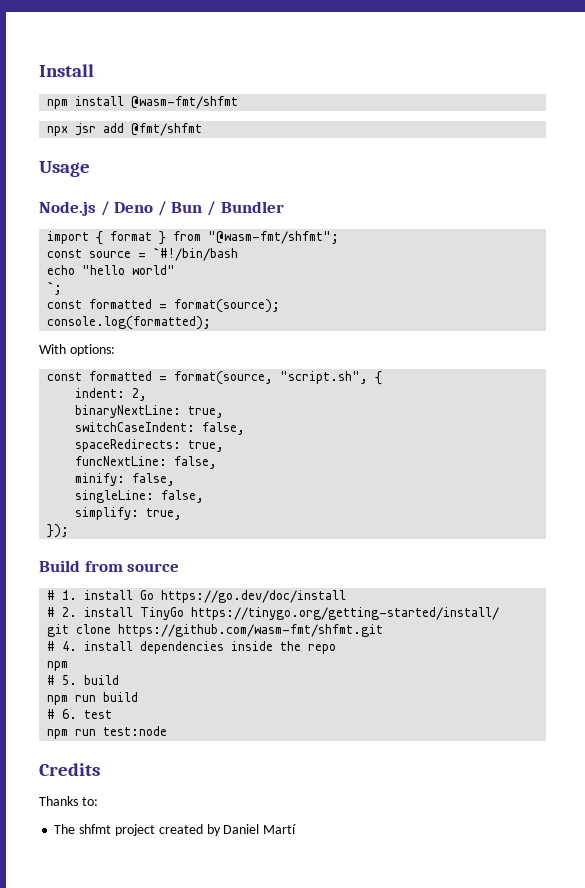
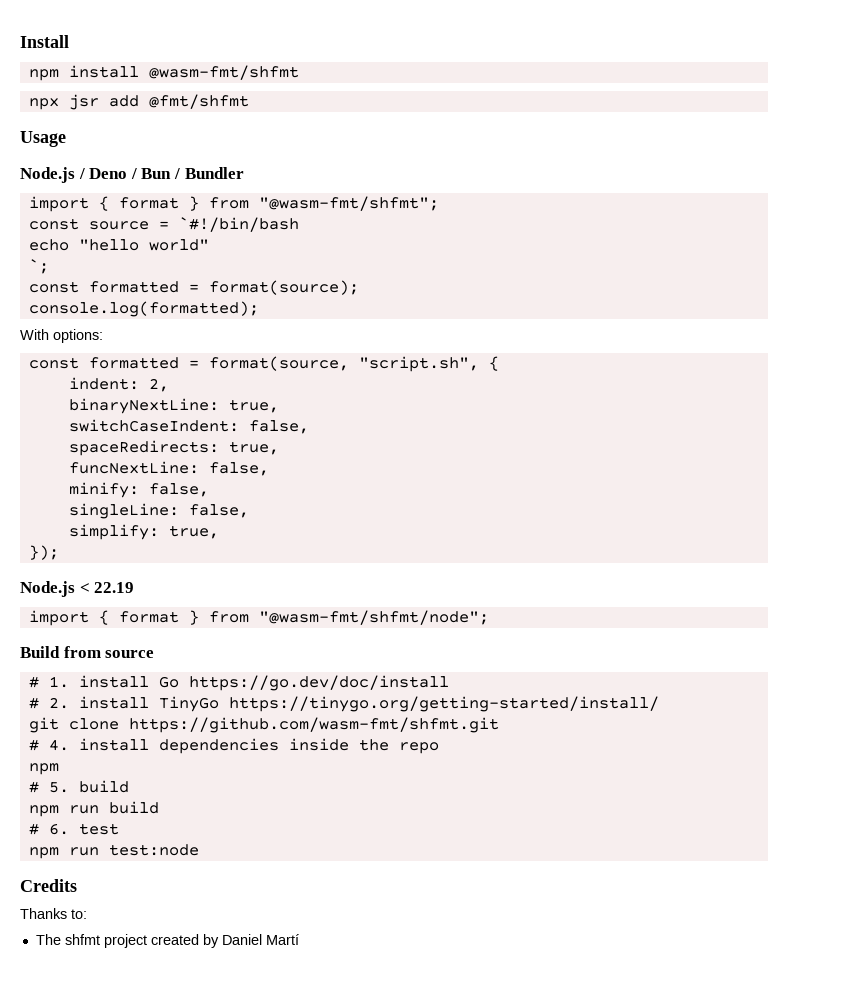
+ Node.js < 22.19
+ import { format } from "@wasm-fmt/shfmt/node";

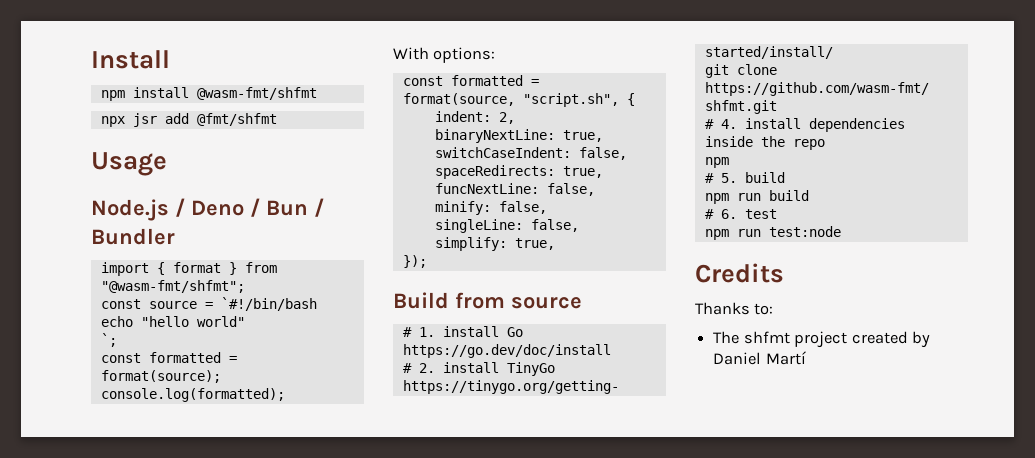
- Node.js < 22.19
- import { format } from "@wasm-fmt/shfmt/node";

